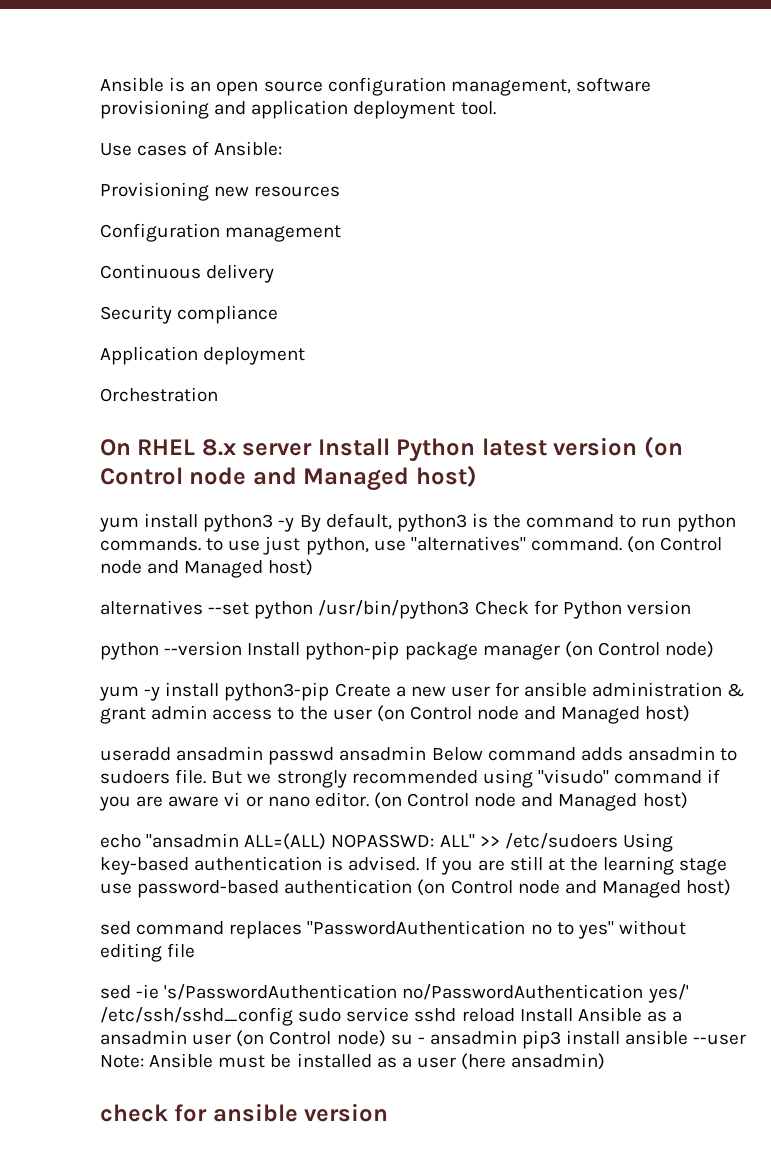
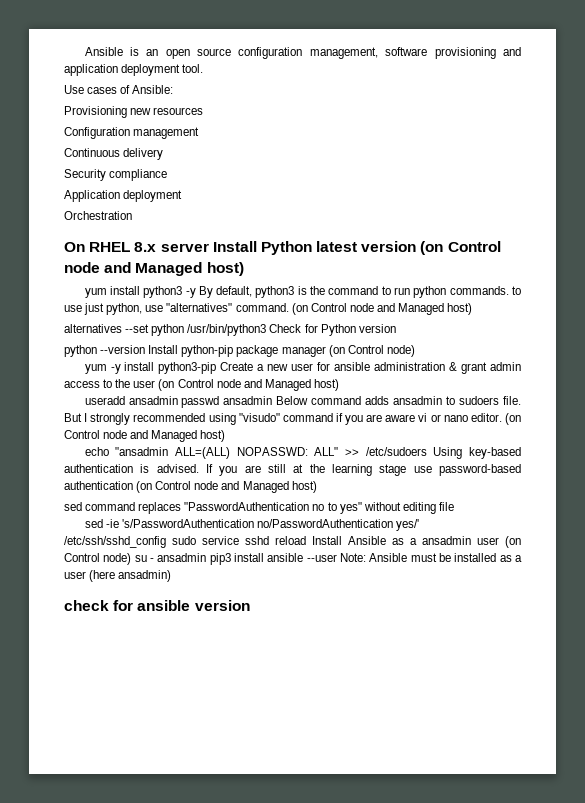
- But we strongly recommended using "visudo" command if you are aware vi or nano editor.
+ But I strongly recommended using "visudo" command if you are aware vi or nano editor.

